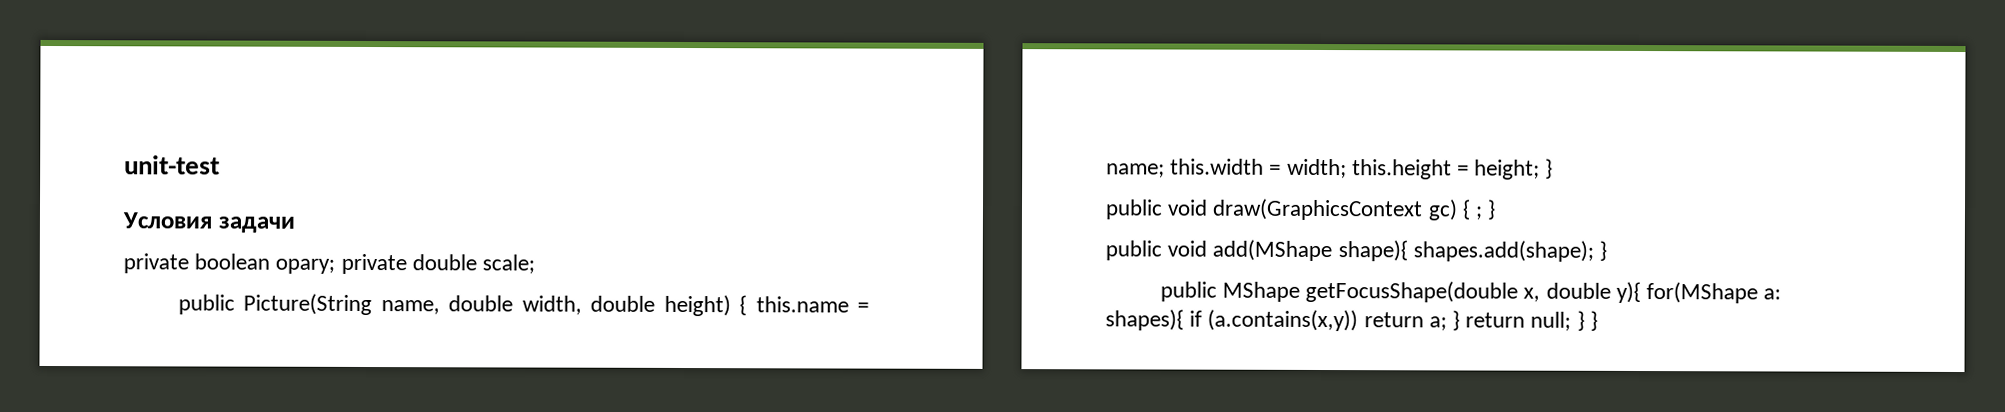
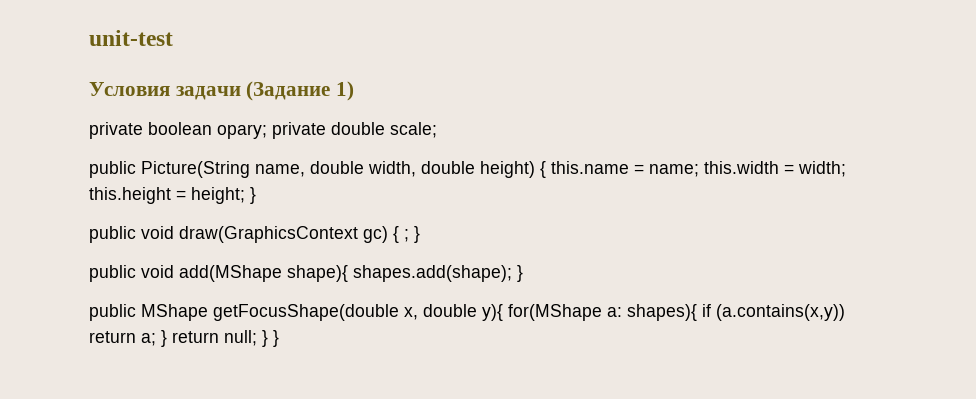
- Условия задачи
+ Условия задачи (Задание 1)

